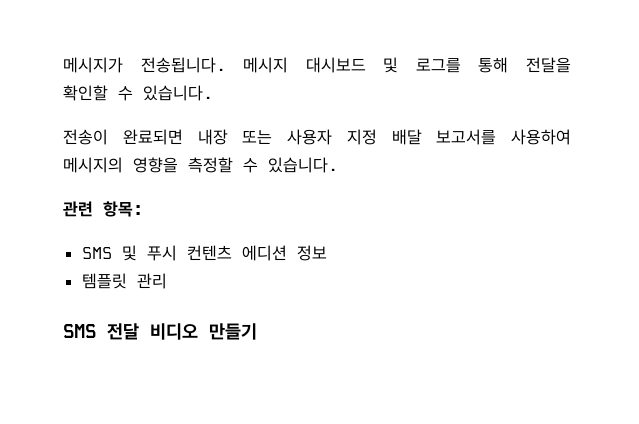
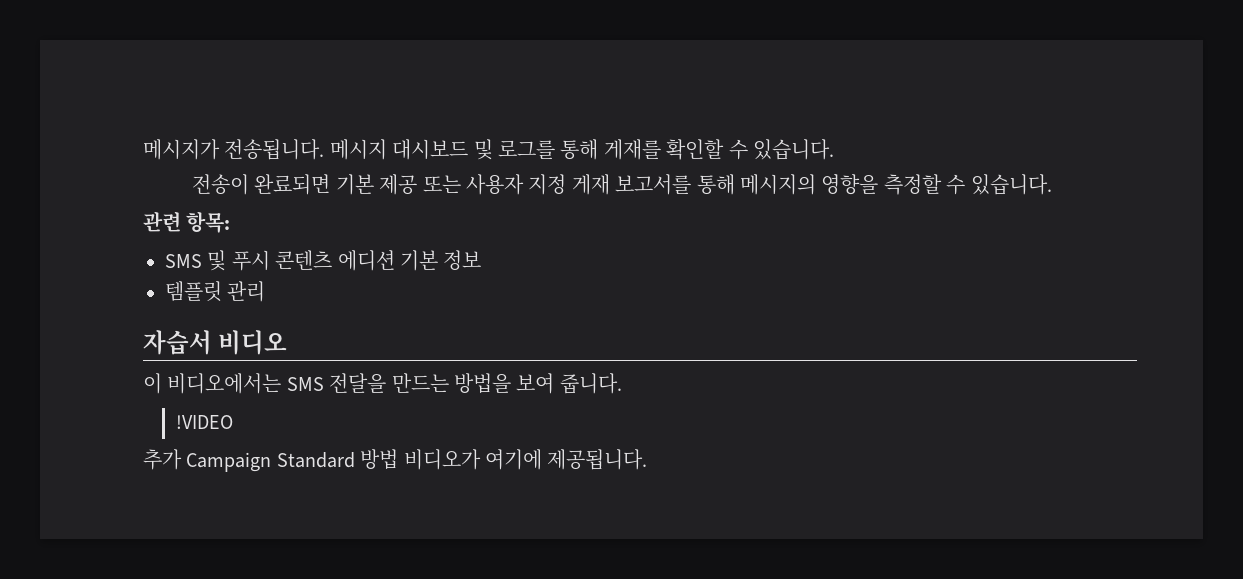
- 메시지 대시보드 및 로그를 통해 전달을 확인할 수 있습니다.
+ 메시지 대시보드 및 로그를 통해 게재를 확인할 수 있습니다.
- 전송이 완료되면 내장 또는 사용자 지정 배달 보고서를 사용하여 메시지의 영향을 측정할 수 있습니다.
+ 전송이 완료되면 기본 제공 또는 사용자 지정 게재 보고서를 통해 메시지의 영향을 측정할 수 있습니다.
- SMS 및 푸시 컨텐츠 에디션 정보
+ SMS 및 푸시 콘텐츠 에디션 기본 정보
- SMS 전달 비디오 만들기
+ 자습서 비디오
+ 이 비디오에서는 SMS 전달을 만드는 방법을 보여 줍니다.
+ !VIDEO
+ 추가 Campaign Standard 방법 비디오가 여기에 제공됩니다.

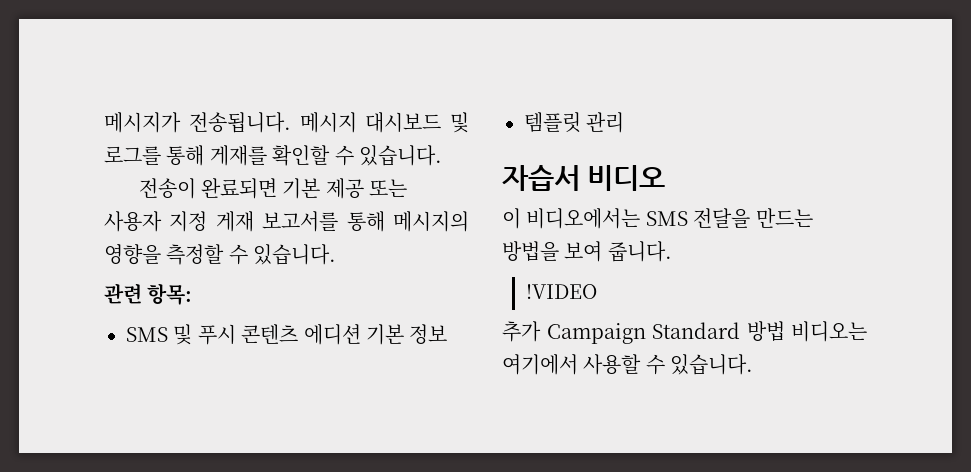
- 추가 Campaign Standard 방법 비디오가 여기에 제공됩니다.
+ 추가 Campaign Standard 방법 비디오는 여기에서 사용할 수 있습니다.

